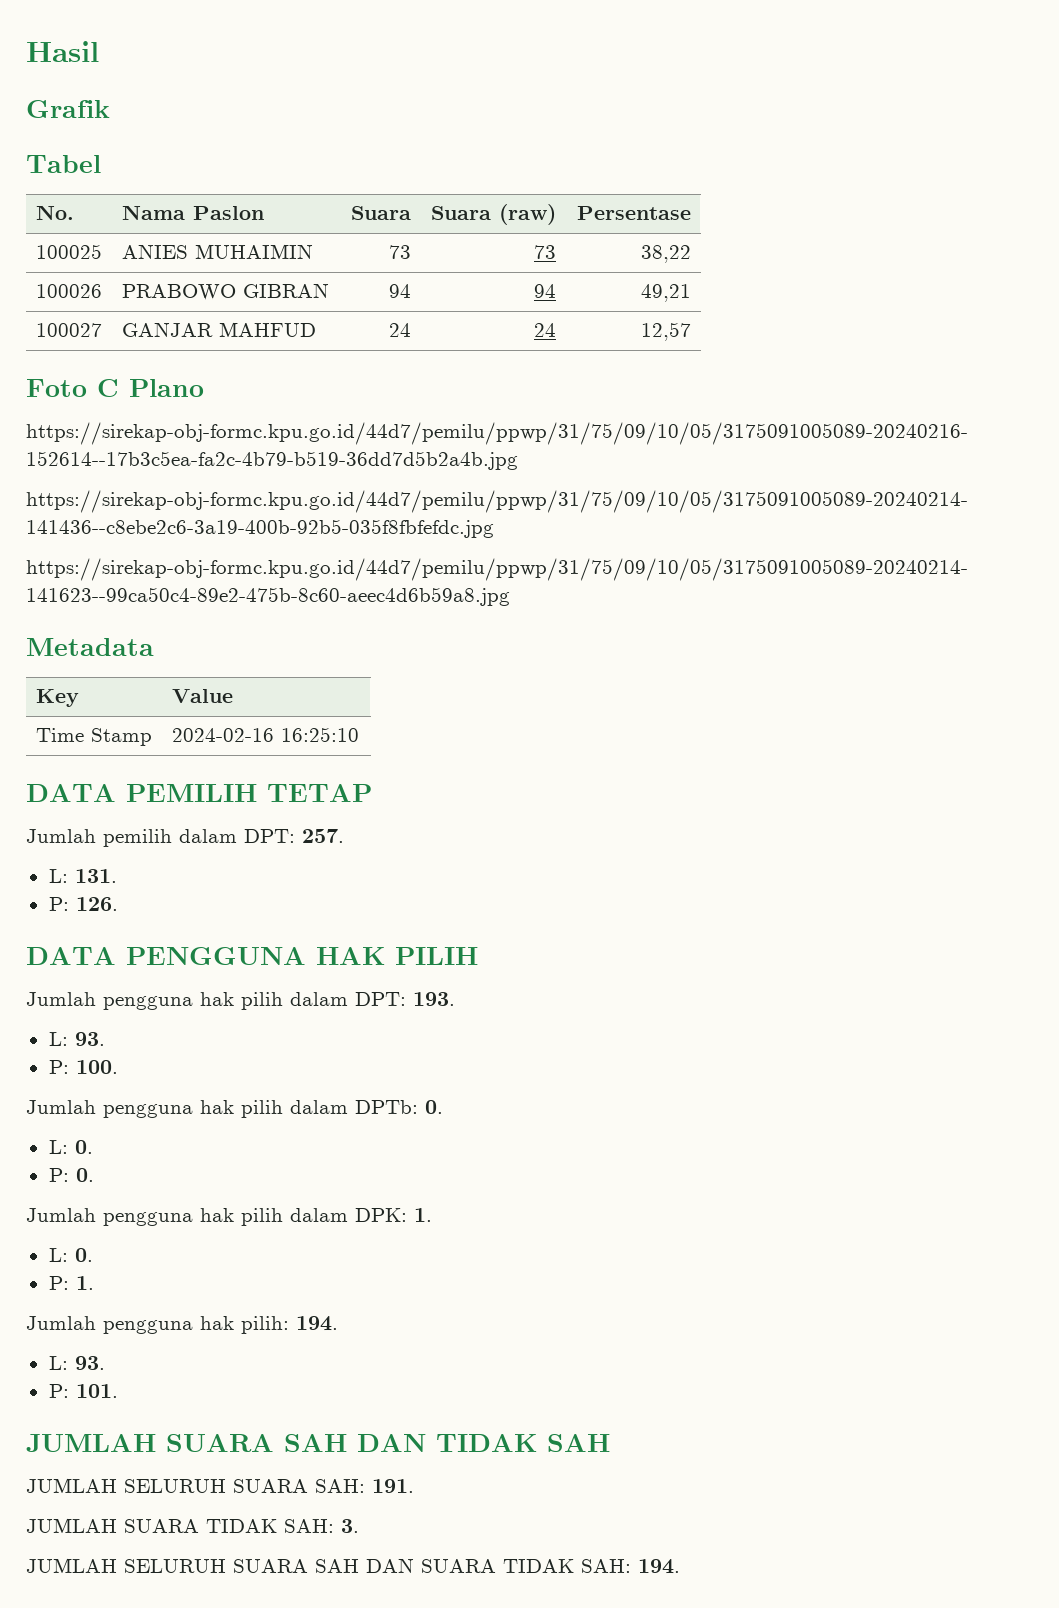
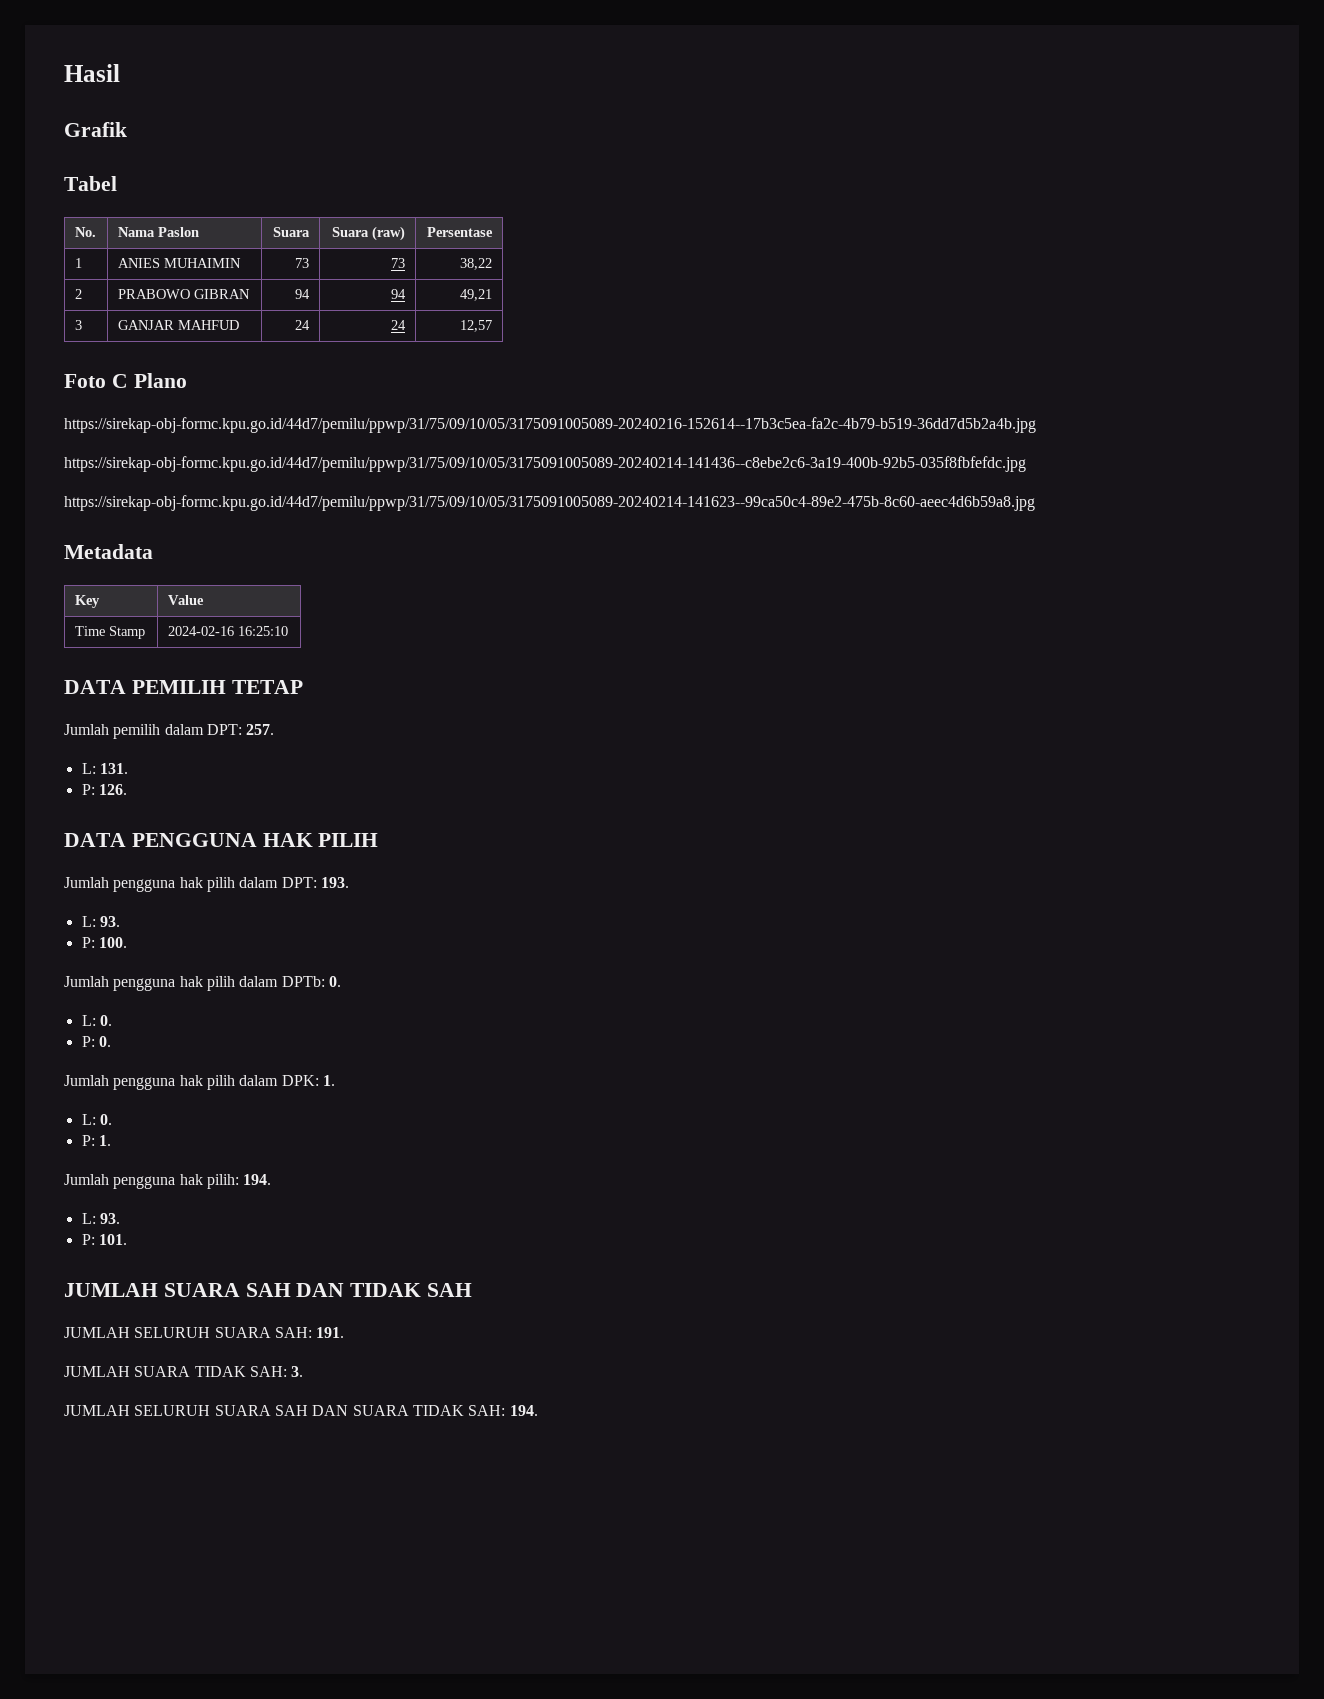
- 100025 | ANIES MUHAIMIN | 73 | 73 | 38,22
+ 1 | ANIES MUHAIMIN | 73 | 73 | 38,22
- 100026 | PRABOWO GIBRAN | 94 | 94 | 49,21
+ 2 | PRABOWO GIBRAN | 94 | 94 | 49,21
- 100027 | GANJAR MAHFUD | 24 | 24 | 12,57
+ 3 | GANJAR MAHFUD | 24 | 24 | 12,57

